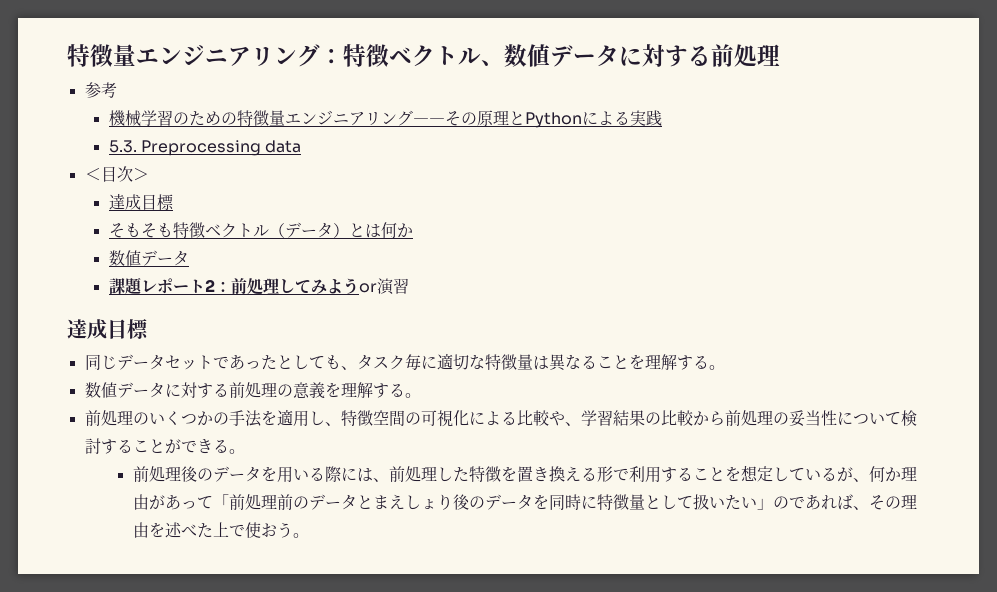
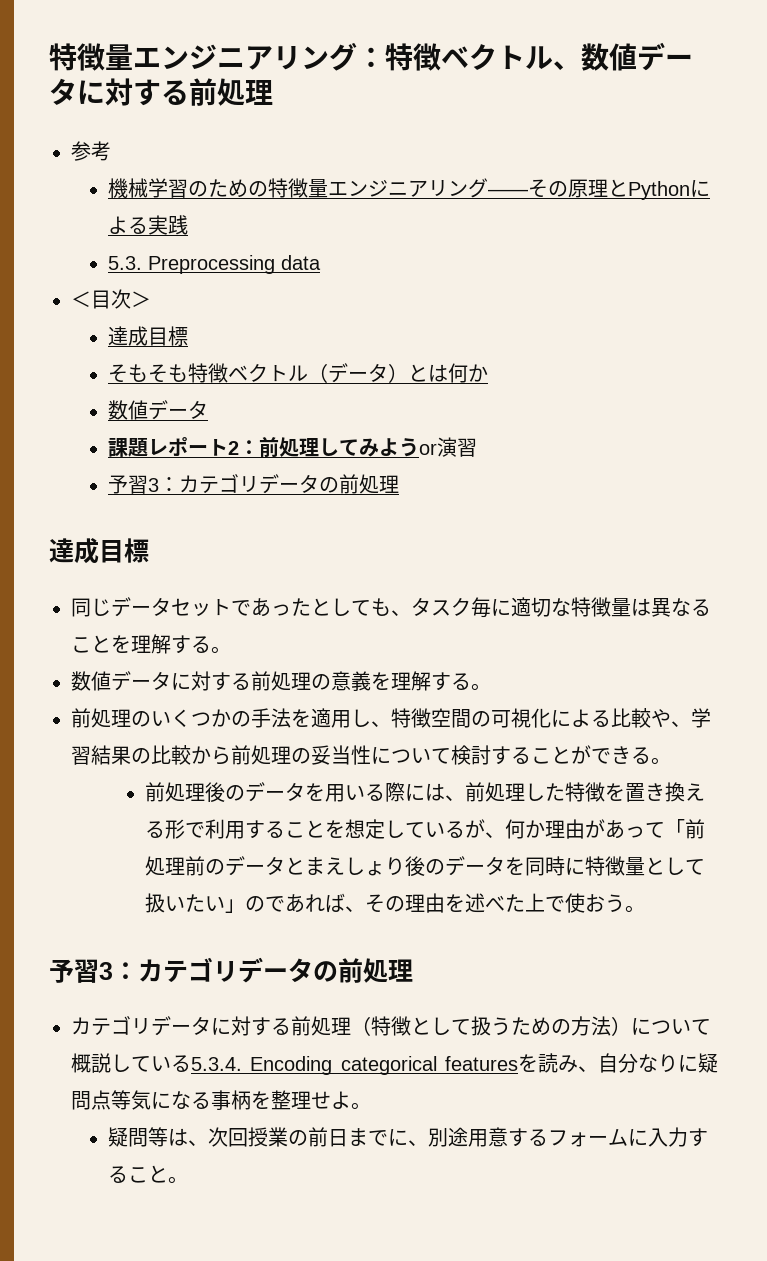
  課題レポート2：前処理してみようor演習
+ 予習3：カテゴリデータの前処理
  前処理後のデータを用いる際には、前処理した特徴を置き換える形で利用することを想定しているが、何か理由があって「前処理前のデータとまえしょり後のデータを同時に特徴量として扱いたい」のであれば、その理由を述べた上で使おう。
+ 予習3：カテゴリデータの前処理
+ カテゴリデータに対する前処理（特徴として扱うための方法）について概説している5.3.4. Encoding categorical featuresを読み、自分なりに疑問点等気になる事柄を整理せよ。
+ 疑問等は、次回授業の前日までに、別途用意するフォームに入力すること。

